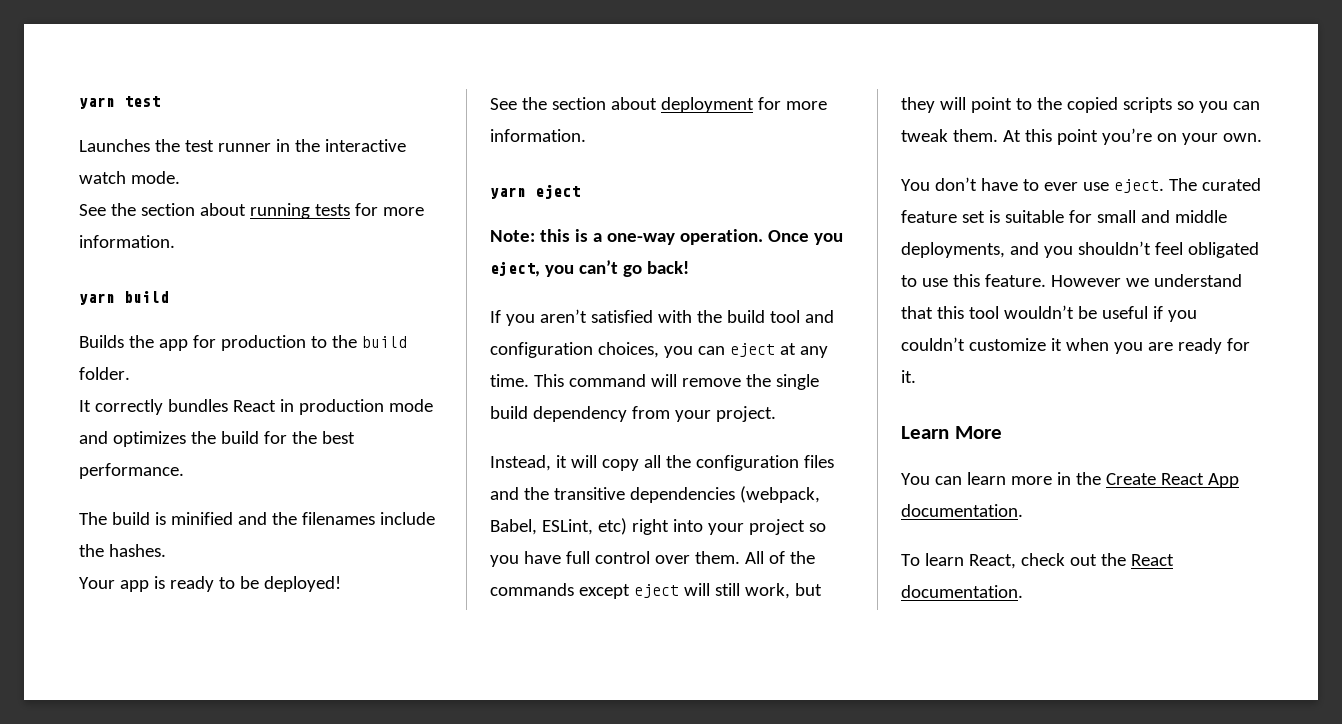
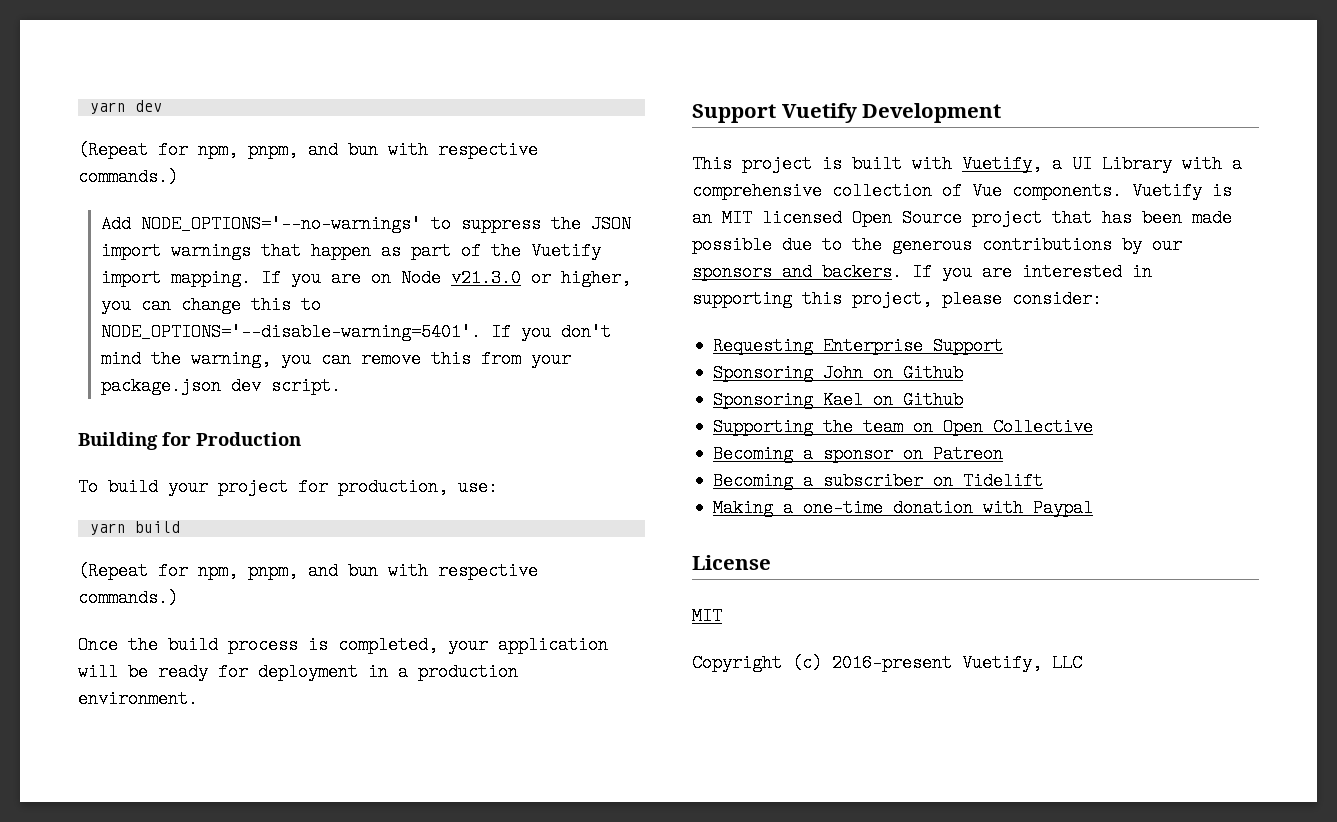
- yarn test
- Launches the test runner in the interactive watch mode.
- See the section about running tests for more information.
+ yarn dev
+ (Repeat for npm, pnpm, and bun with respective commands.)
+ Add NODE_OPTIONS='--no-warnings' to suppress the JSON import warnings that happen as part of the Vuetify import mapping. If you are on Node v21.3.0 or higher, you can change this to NODE_OPTIONS='--disable-warning=5401'. If you don't mind the warning, you can remove this from your package.json dev script.
+ Building for Production
+ To build your project for production, use:
  yarn build
- Builds the app for production to the build folder.
- It correctly bundles React in production mode and optimizes the build for the best performance.
- The build is minified and the filenames include the hashes.
- Your app is ready to be deployed!
- See the section about deployment for more information.
- yarn eject
- Note: this is a one-way operation. Once you eject, you can’t go back!
- If you aren’t satisfied with the build tool and configuration choices, you can eject at any time. This command will remove the single build dependency from your project.
- Instead, it will copy all the configuration files and the transitive dependencies (webpack, Babel, ESLint, etc) right into your project so you have full control over them. All of the commands except eject will still work, but they will point to the copied scripts so you can tweak them. At this point you’re on your own.
- You don’t have to ever use eject. The curated feature set is suitable for small and middle deployments, and you shouldn’t feel obligated to use this feature. However we understand that this tool wouldn’t be useful if you couldn’t customize it when you are ready for it.
- Learn More
- You can learn more in the Create React App documentation.
- To learn React, check out the React documentation.
+ (Repeat for npm, pnpm, and bun with respective commands.)
+ Once the build process is completed, your application will be ready for deployment in a production environment.
+ Support Vuetify Development
+ This project is built with Vuetify, a UI Library with a comprehensive collection of Vue components. Vuetify is an MIT licensed Open Source project that has been made possible due to the generous contributions by our sponsors and backers. If you are interested in supporting this project, please consider:
+ Requesting Enterprise Support
+ Sponsoring John on Github
+ Sponsoring Kael on Github
+ Supporting the team on Open Collective
+ Becoming a sponsor on Patreon
+ Becoming a subscriber on Tidelift
+ Making a one-time donation with Paypal
+ License
+ MIT
+ Copyright (c) 2016-present Vuetify, LLC

